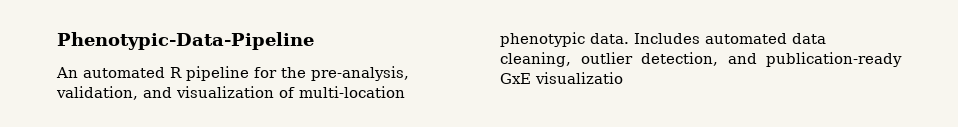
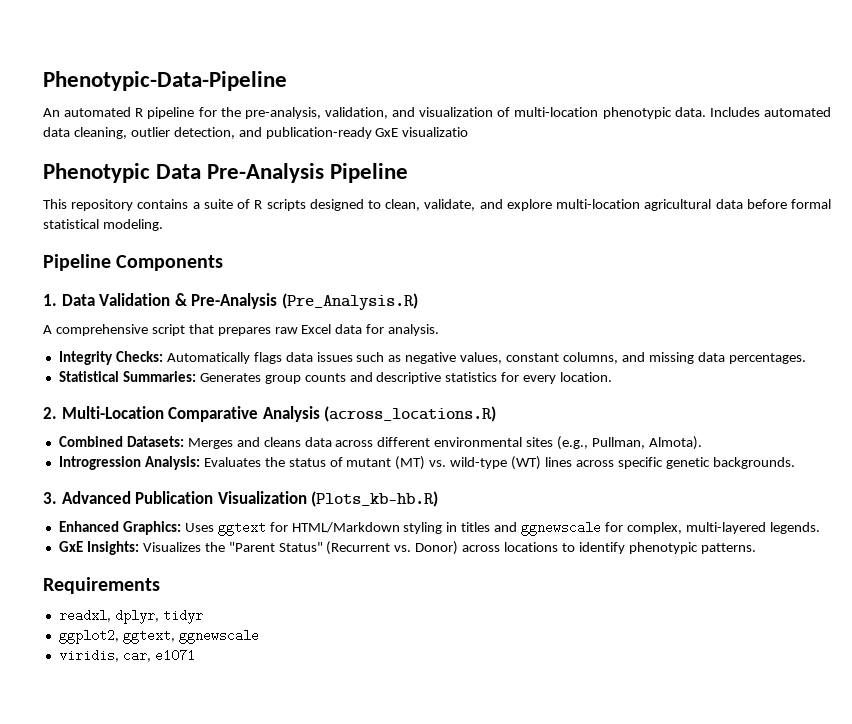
+ Phenotypic Data Pre-Analysis Pipeline
+ This repository contains a suite of R scripts designed to clean, validate, and explore multi-location agricultural data before formal statistical modeling.
+ Pipeline Components
+ 1. Data Validation & Pre-Analysis (Pre_Analysis.R)
+ A comprehensive script that prepares raw Excel data for analysis.
+ Integrity Checks: Automatically flags data issues such as negative values, constant columns, and missing data percentages.
+ Statistical Summaries: Generates group counts and descriptive statistics for every location.
+ 2. Multi-Location Comparative Analysis (across_locations.R)
+ Combined Datasets: Merges and cleans data across different environmental sites (e.g., Pullman, Almota).
+ Introgression Analysis: Evaluates the status of mutant (MT) vs. wild-type (WT) lines across specific genetic backgrounds.
+ 3. Advanced Publication Visualization (Plots_kb-hb.R)
+ Enhanced Graphics: Uses ggtext for HTML/Markdown styling in titles and ggnewscale for complex, multi-layered legends.
+ GxE Insights: Visualizes the "Parent Status" (Recurrent vs. Donor) across locations to identify phenotypic patterns.
+ Requirements
+ readxl, dplyr, tidyr
+ ggplot2, ggtext, ggnewscale
+ viridis, car, e1071

